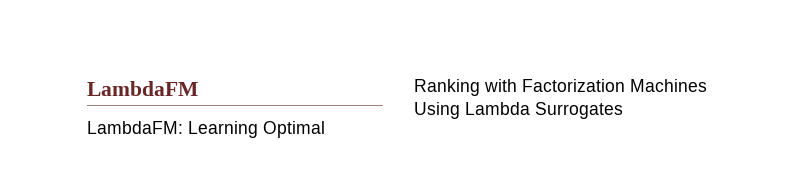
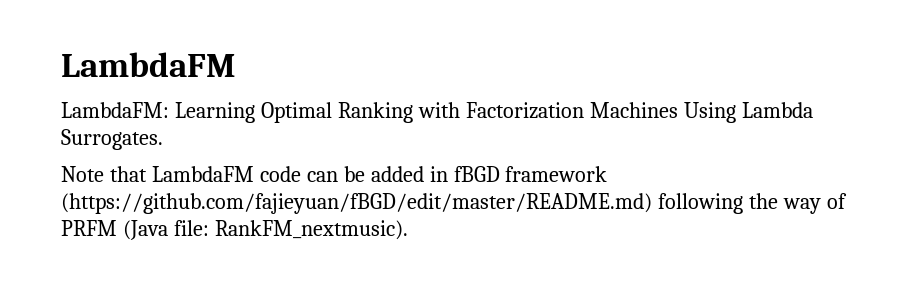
- LambdaFM: Learning Optimal Ranking with Factorization Machines Using Lambda Surrogates
+ LambdaFM: Learning Optimal Ranking with Factorization Machines Using Lambda Surrogates.
+ Note that LambdaFM code can be added in fBGD framework (https://github.com/fajieyuan/fBGD/edit/master/README.md) following the way of PRFM (Java file: RankFM_nextmusic).

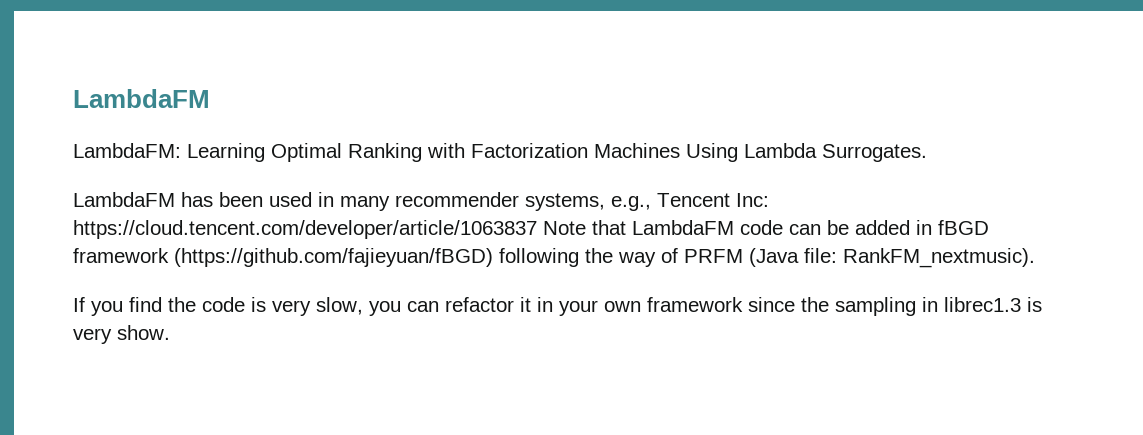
- Note that LambdaFM code can be added in fBGD framework (https://github.com/fajieyuan/fBGD/edit/master/README.md) following the way of PRFM (Java file: RankFM_nextmusic).
+ LambdaFM has been used in many recommender systems, e.g., Tencent Inc: https://cloud.tencent.com/developer/article/1063837 Note that LambdaFM code can be added in fBGD framework (https://github.com/fajieyuan/fBGD) following the way of PRFM (Java file: RankFM_nextmusic).
+ If you find the code is very slow, you can refactor it in your own framework since the sampling in librec1.3 is very show.

